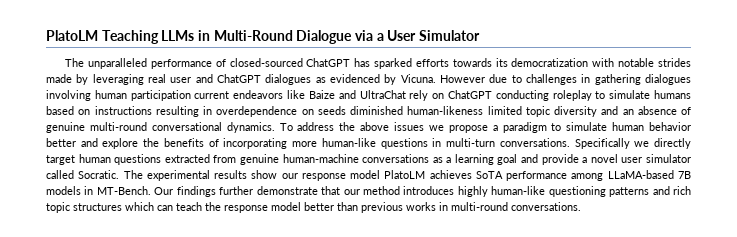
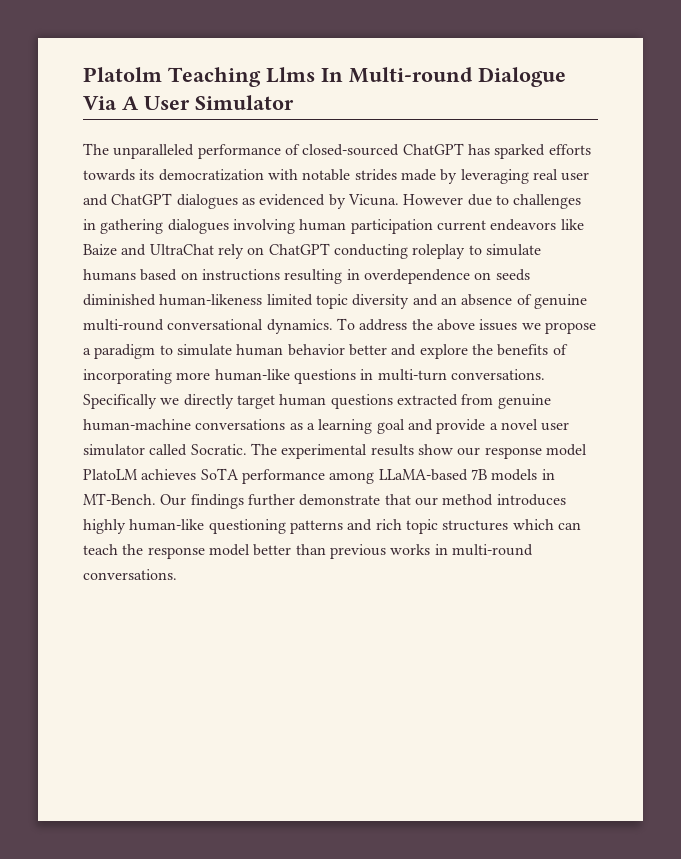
- PlatoLM Teaching LLMs in Multi-Round Dialogue via a User Simulator
+ Platolm Teaching Llms In Multi-round Dialogue Via A User Simulator

